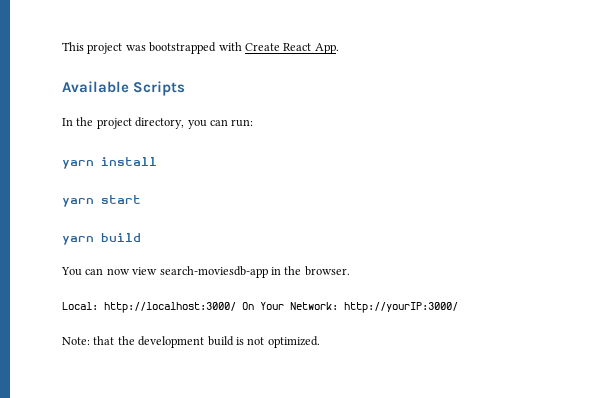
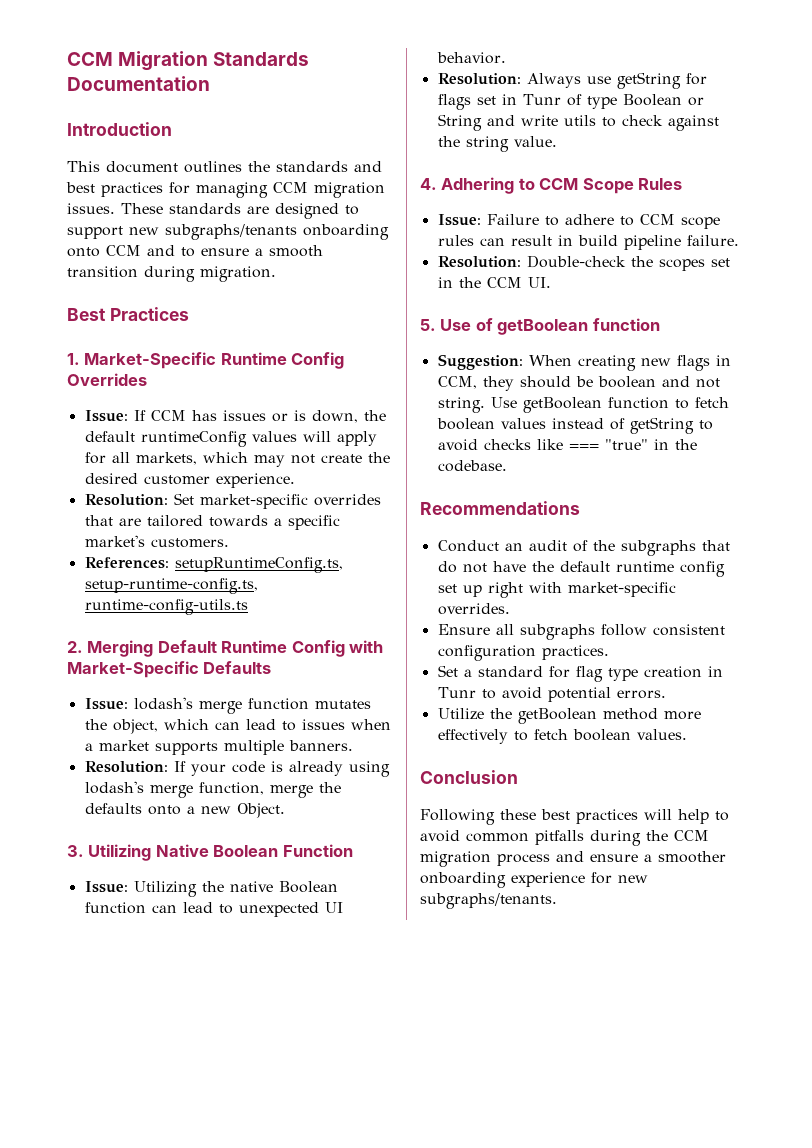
- This project was bootstrapped with Create React App.
- Available Scripts
- In the project directory, you can run:
- yarn install
- yarn start
- yarn build
- You can now view search-moviesdb-app in the browser.
- Local: http://localhost:3000/ On Your Network: http://yourIP:3000/
- Note: that the development build is not optimized.
+ CCM Migration Standards Documentation
+ Introduction
+ This document outlines the standards and best practices for managing CCM migration issues. These standards are designed to support new subgraphs/tenants onboarding onto CCM and to ensure a smooth transition during migration.
+ Best Practices
+ 1. Market-Specific Runtime Config Overrides
+ Issue: If CCM has issues or is down, the default runtimeConfig values will apply for all markets, which may not create the desired customer experience.
+ Resolution: Set market-specific overrides that are tailored towards a specific market's customers.
+ References: setupRuntimeConfig.ts, setup-runtime-config.ts, runtime-config-utils.ts
+ 2. Merging Default Runtime Config with Market-Specific Defaults
+ Issue: lodash's merge function mutates the object, which can lead to issues when a market supports multiple banners.
+ Resolution: If your code is already using lodash's merge function, merge the defaults onto a new Object.
+ 3. Utilizing Native Boolean Function
+ Issue: Utilizing the native Boolean function can lead to unexpected UI behavior.
+ Resolution: Always use getString for flags set in Tunr of type Boolean or String and write utils to check against the string value.
+ 4. Adhering to CCM Scope Rules
+ Issue: Failure to adhere to CCM scope rules can result in build pipeline failure.
+ Resolution: Double-check the scopes set in the CCM UI.
+ 5. Use of getBoolean function
+ Suggestion: When creating new flags in CCM, they should be boolean and not string. Use getBoolean function to fetch boolean values instead of getString to avoid checks like === "true" in the codebase.
+ Recommendations
+ Conduct an audit of the subgraphs that do not have the default runtime config set up right with market-specific overrides.
+ Ensure all subgraphs follow consistent configuration practices.
+ Set a standard for flag type creation in Tunr to avoid potential errors.
+ Utilize the getBoolean method more effectively to fetch boolean values.
+ Conclusion
+ Following these best practices will help to avoid common pitfalls during the CCM migration process and ensure a smoother onboarding experience for new subgraphs/tenants.

